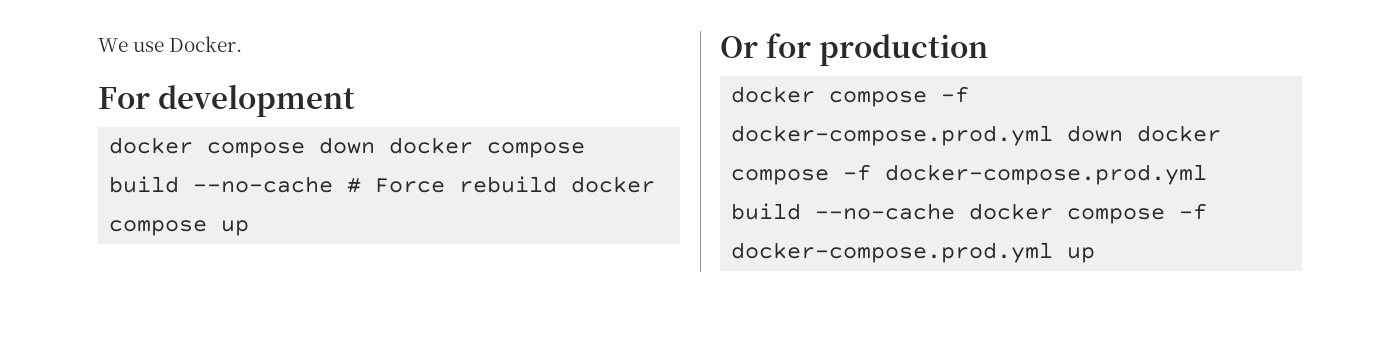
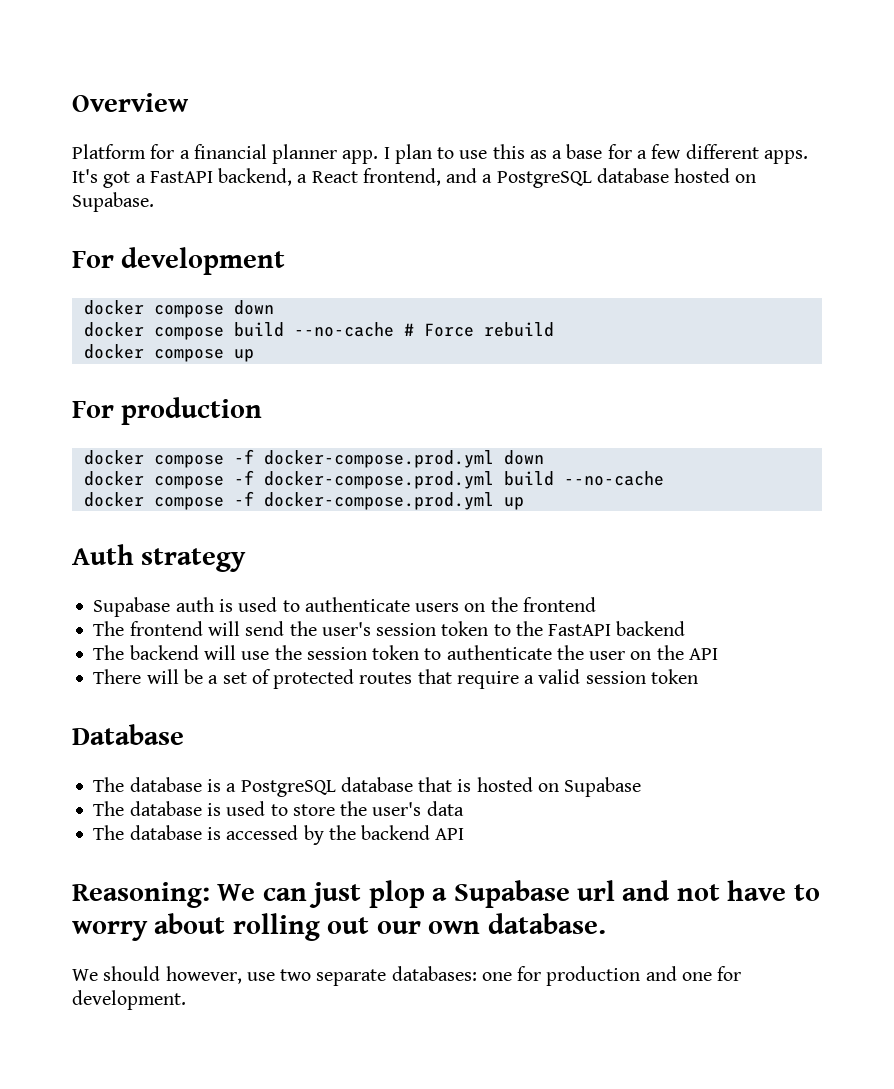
- We use Docker.
+ Overview
+ Platform for a financial planner app. I plan to use this as a base for a few different apps. It's got a FastAPI backend, a React frontend, and a PostgreSQL database hosted on Supabase.
- docker compose down docker compose build --no-cache # Force rebuild docker compose up
+ docker compose down
+ docker compose build --no-cache # Force rebuild
+ docker compose up
- Or for production
+ For production
- docker compose -f docker-compose.prod.yml down docker compose -f docker-compose.prod.yml build --no-cache docker compose -f docker-compose.prod.yml up
+ docker compose -f docker-compose.prod.yml down
+ docker compose -f docker-compose.prod.yml build --no-cache
+ docker compose -f docker-compose.prod.yml up
+ Auth strategy
+ Supabase auth is used to authenticate users on the frontend
+ The frontend will send the user's session token to the FastAPI backend
+ The backend will use the session token to authenticate the user on the API
+ There will be a set of protected routes that require a valid session token
+ Database
+ The database is a PostgreSQL database that is hosted on Supabase
+ The database is used to store the user's data
+ The database is accessed by the backend API
+ Reasoning: We can just plop a Supabase url and not have to worry about rolling out our own database.
+ We should however, use two separate databases: one for production and one for development.

